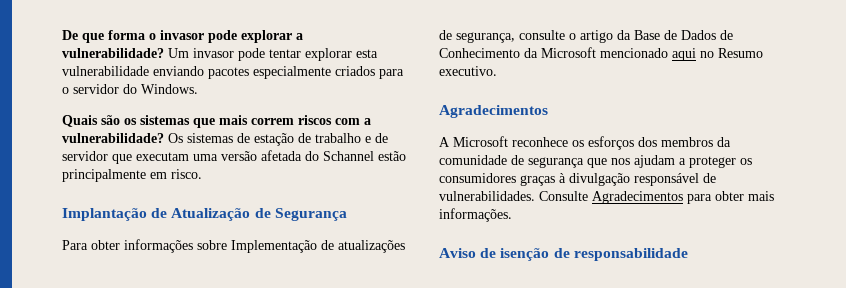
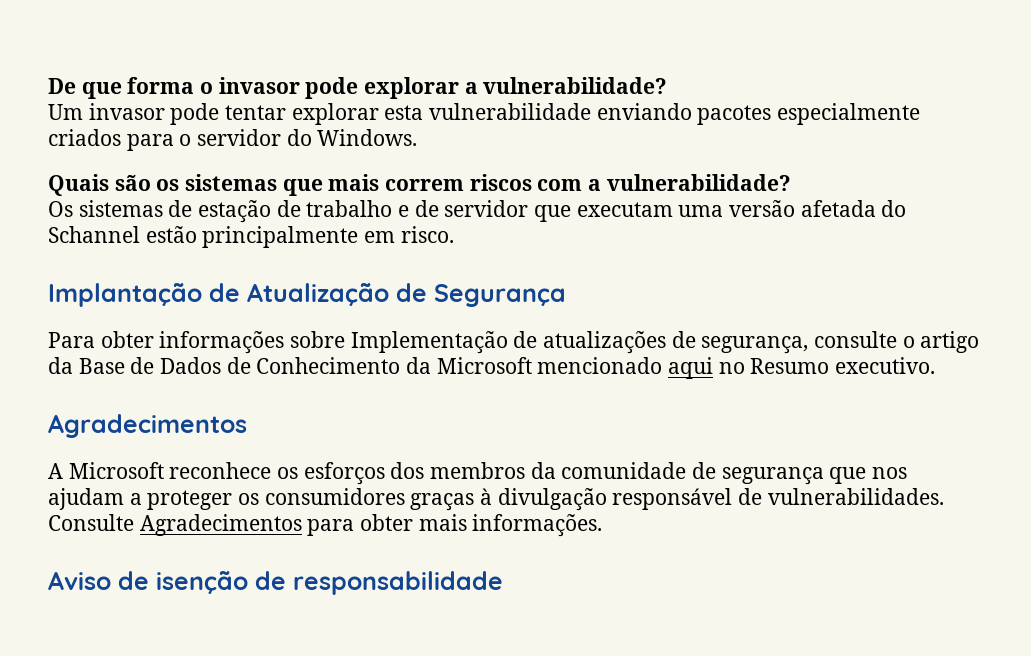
- De que forma o invasor pode explorar a vulnerabilidade? Um invasor pode tentar explorar esta vulnerabilidade enviando pacotes especialmente criados para o servidor do Windows.
+ De que forma o invasor pode explorar a vulnerabilidade?
+ Um invasor pode tentar explorar esta vulnerabilidade enviando pacotes especialmente criados para o servidor do Windows.
- Quais são os sistemas que mais correm riscos com a vulnerabilidade? Os sistemas de estação de trabalho e de servidor que executam uma versão afetada do Schannel estão principalmente em risco.
+ Quais são os sistemas que mais correm riscos com a vulnerabilidade?
+ Os sistemas de estação de trabalho e de servidor que executam uma versão afetada do Schannel estão principalmente em risco.

